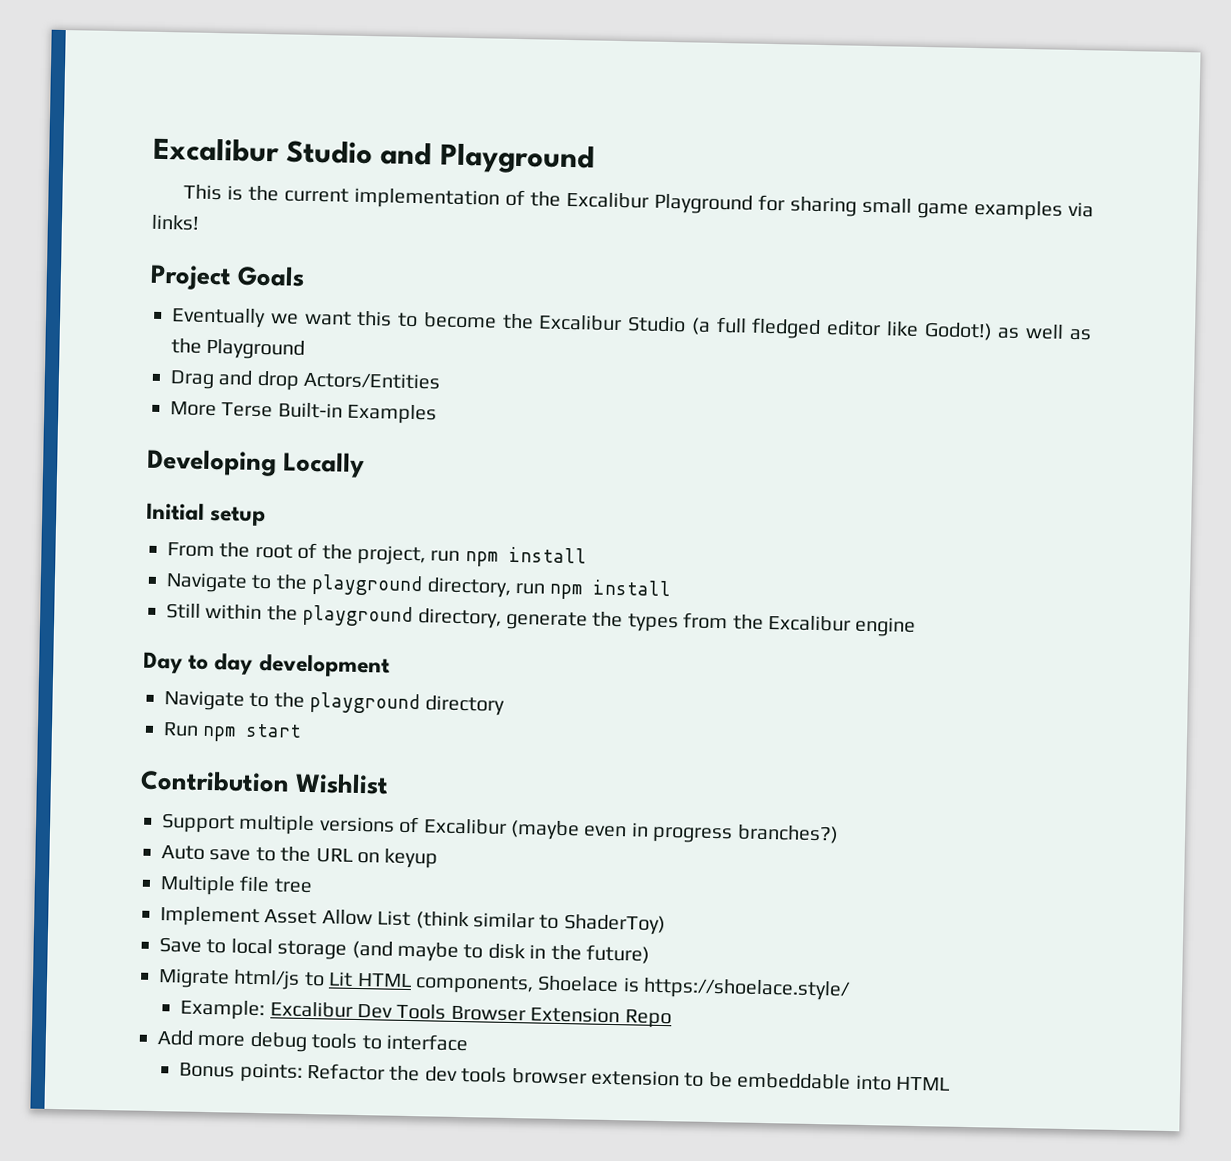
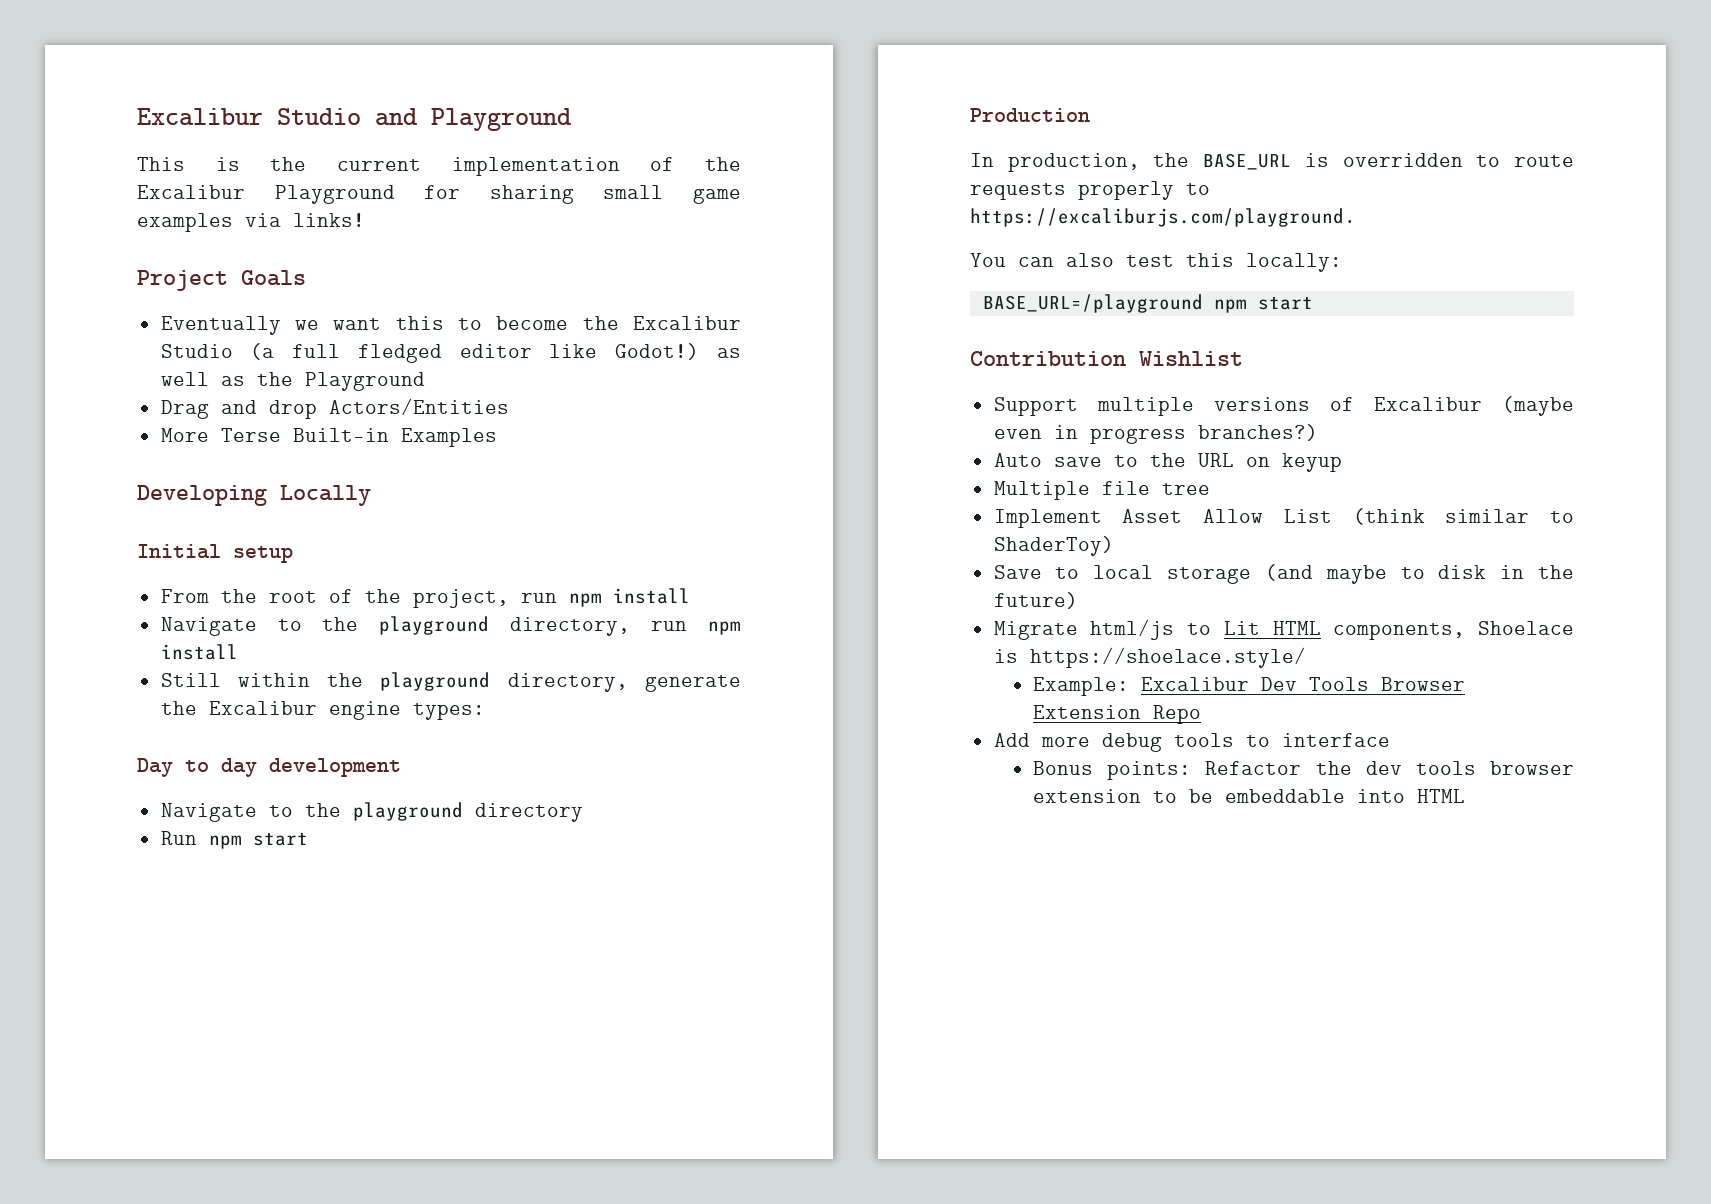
- Still within the playground directory, generate the types from the Excalibur engine
+ Still within the playground directory, generate the Excalibur engine types:
+ Production
+ In production, the BASE_URL is overridden to route requests properly to https://excaliburjs.com/playground.
+ You can also test this locally:
+ BASE_URL=/playground npm start

